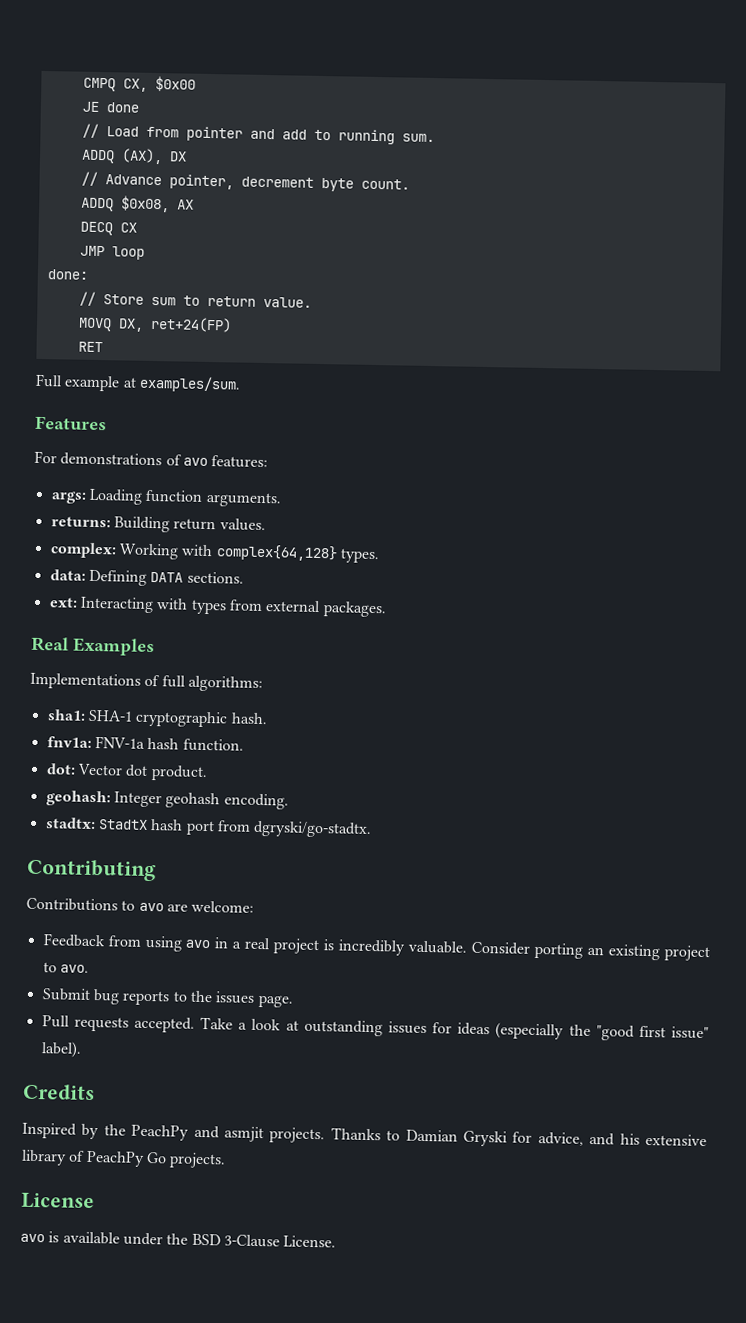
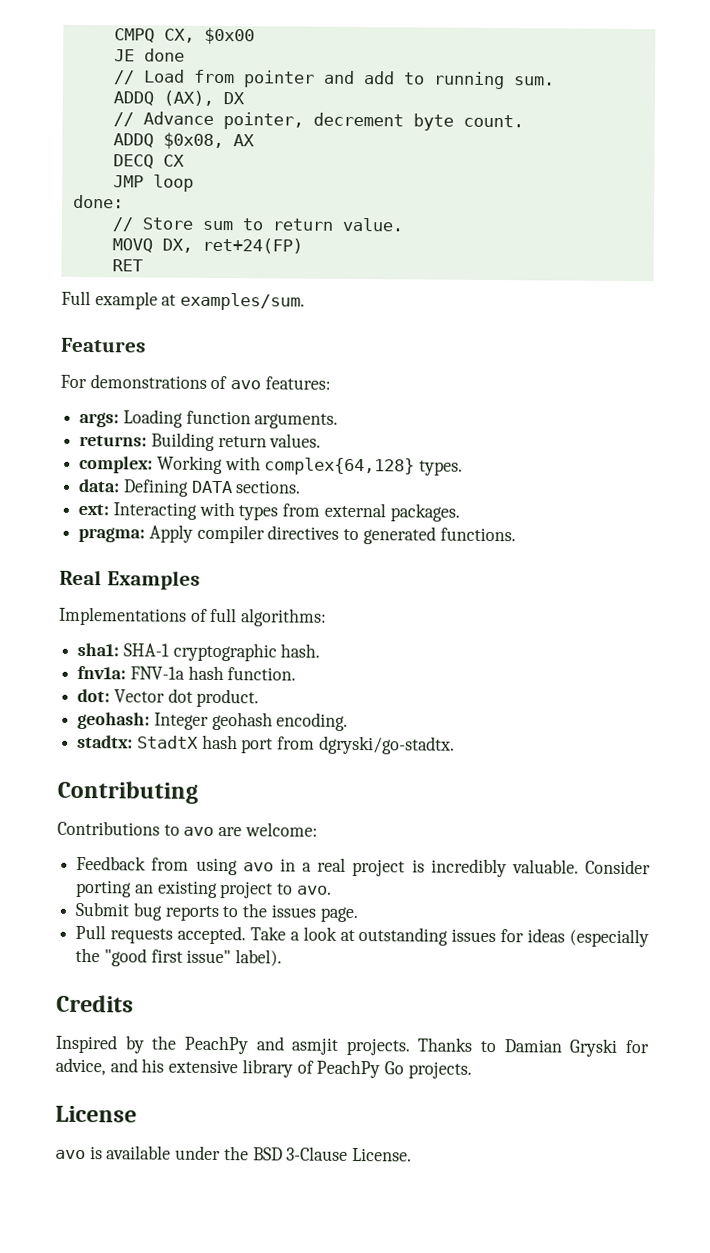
+ pragma: Apply compiler directives to generated functions.

